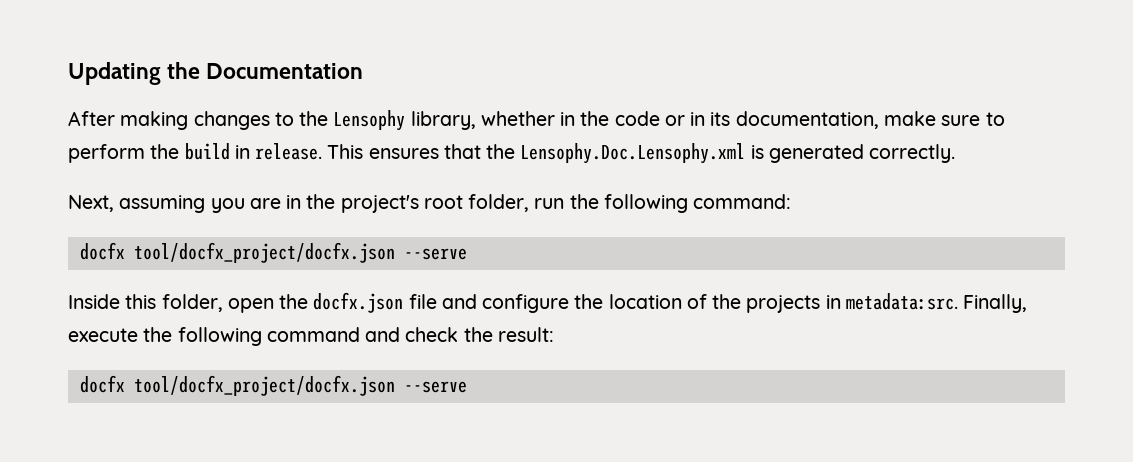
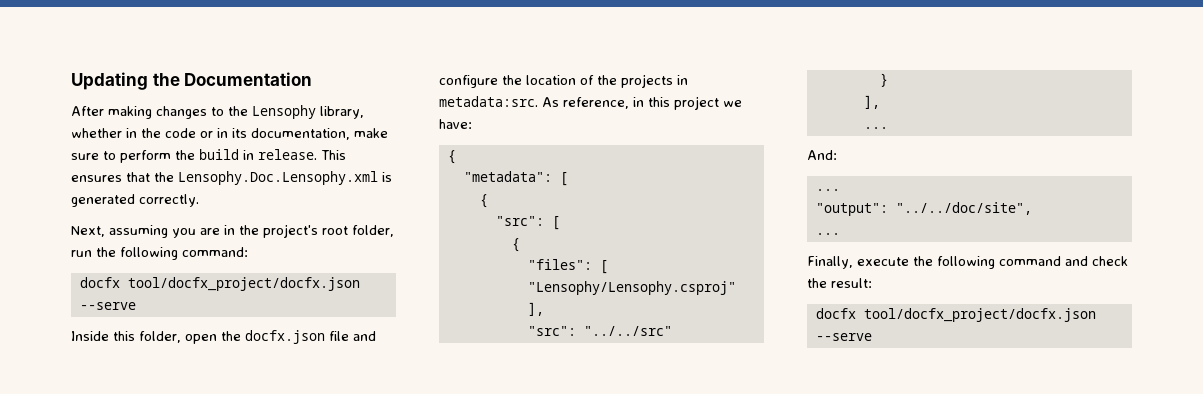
- Inside this folder, open the docfx.json file and configure the location of the projects in metadata:src. Finally, execute the following command and check the result:
+ Inside this folder, open the docfx.json file and configure the location of the projects in metadata:src. As reference, in this project we have:
+ {
+ "metadata": [
+ {
+ "src": [
+ {
+ "files": [ "Lensophy/Lensophy.csproj" ],
+ "src": "../../src"
+ }
+ ],
+ ...
+ And:
+ ...
+ "output": "../../doc/site",
+ ...
+ Finally, execute the following command and check the result:

